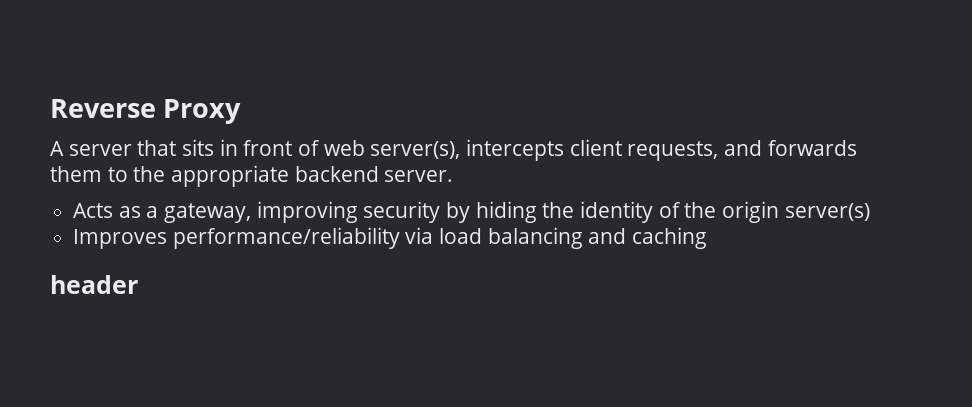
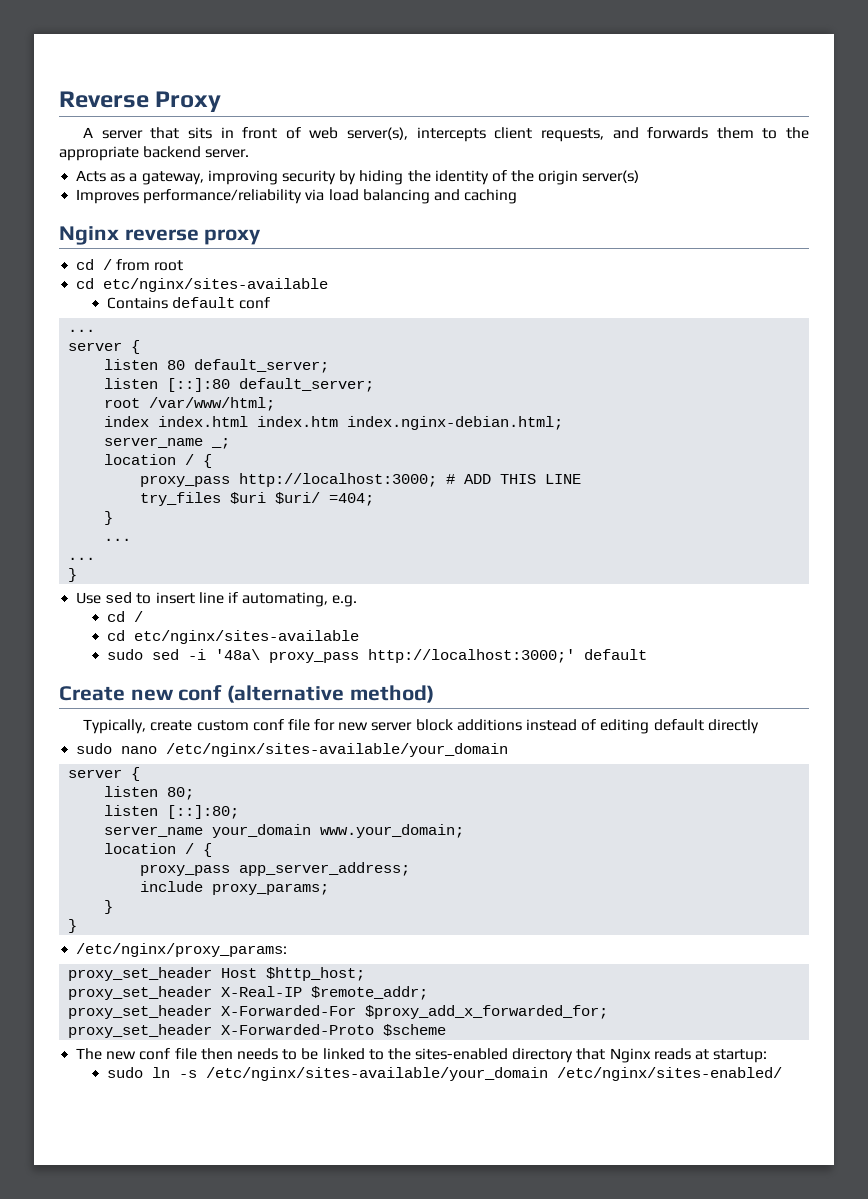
- header
+ Nginx reverse proxy
+ cd / from root
+ cd etc/nginx/sites-available
+ Contains default conf
+ ...
+ server {
+ listen 80 default_server;
+ listen [::]:80 default_server;
+ root /var/www/html;
+ index index.html index.htm index.nginx-debian.html;
+ server_name _;
+ location / {
+ proxy_pass http://localhost:3000; # ADD THIS LINE
+ try_files $uri $uri/ =404;
+ }
+ ...
+ ...
+ }
+ Use sed to insert line if automating, e.g.
+ cd /
+ cd etc/nginx/sites-available
+ sudo sed -i '48a\ proxy_pass http://localhost:3000;' default
+ Create new conf (alternative method)
+ Typically, create custom conf file for new server block additions instead of editing default directly
+ sudo nano /etc/nginx/sites-available/your_domain
+ server {
+ listen 80;
+ listen [::]:80;
+ server_name your_domain www.your_domain;
+ location / {
+ proxy_pass app_server_address;
+ include proxy_params;
+ }
+ }
+ /etc/nginx/proxy_params:
+ proxy_set_header Host $http_host;
+ proxy_set_header X-Real-IP $remote_addr;
+ proxy_set_header X-Forwarded-For $proxy_add_x_forwarded_for;
+ proxy_set_header X-Forwarded-Proto $scheme
+ The new conf file then needs to be linked to the sites-enabled directory that Nginx reads at startup:
+ sudo ln -s /etc/nginx/sites-available/your_domain /etc/nginx/sites-enabled/

